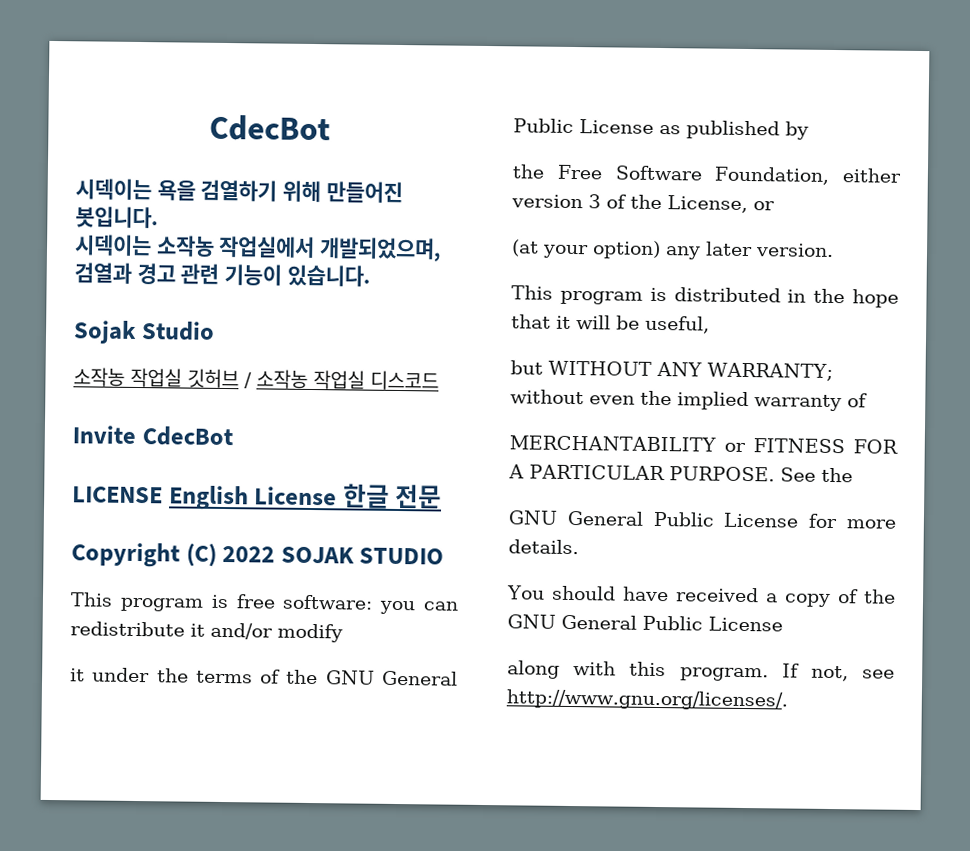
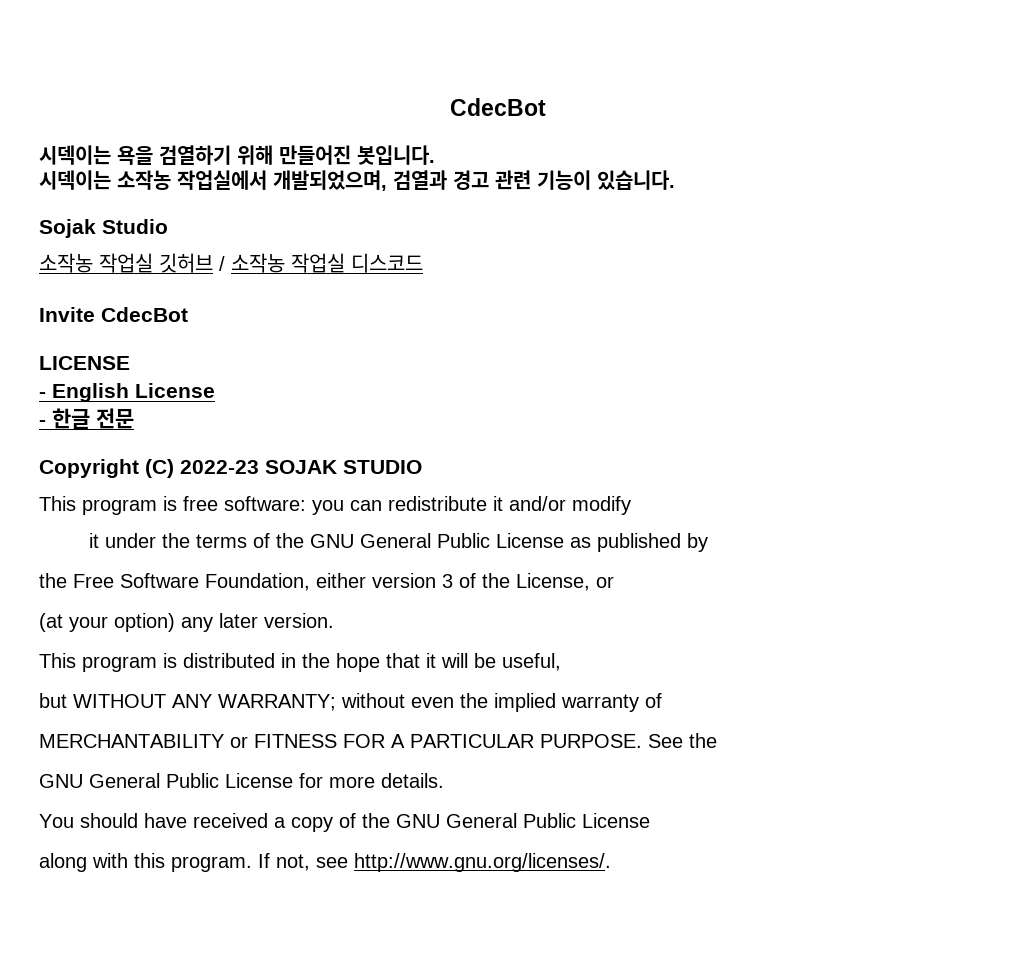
- LICENSE English License 한글 전문
+ LICENSE
+ - English License
+ - 한글 전문
- Copyright (C) 2022 SOJAK STUDIO
+ Copyright (C) 2022-23 SOJAK STUDIO

